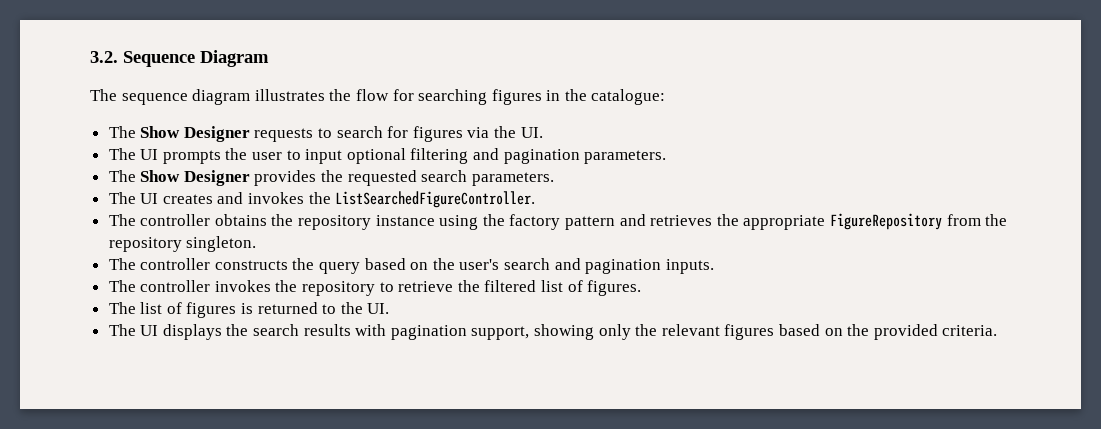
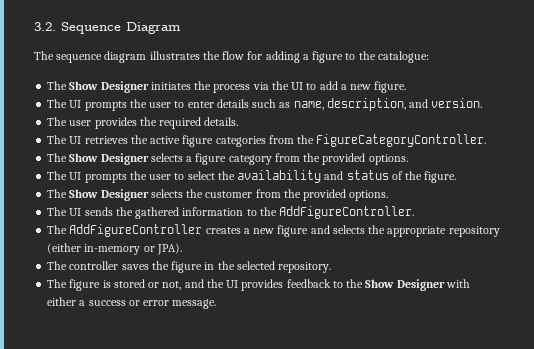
- The sequence diagram illustrates the flow for searching figures in the catalogue:
+ The sequence diagram illustrates the flow for adding a figure to the catalogue:
- The Show Designer requests to search for figures via the UI.
- The UI prompts the user to input optional filtering and pagination parameters.
- The Show Designer provides the requested search parameters.
- The UI creates and invokes the ListSearchedFigureController.
- The controller obtains the repository instance using the factory pattern and retrieves the appropriate FigureRepository from the repository singleton.
- The controller constructs the query based on the user's search and pagination inputs.
- The controller invokes the repository to retrieve the filtered list of figures.
- The list of figures is returned to the UI.
- The UI displays the search results with pagination support, showing only the relevant figures based on the provided criteria.
+ The Show Designer initiates the process via the UI to add a new figure.
+ The UI prompts the user to enter details such as name, description, and version.
+ The user provides the required details.
+ The UI retrieves the active figure categories from the FigureCategoryController.
+ The Show Designer selects a figure category from the provided options.
+ The UI prompts the user to select the availability and status of the figure.
+ The Show Designer selects the customer from the provided options.
+ The UI sends the gathered information to the AddFigureController.
+ The AddFigureController creates a new figure and selects the appropriate repository (either in-memory or JPA).
+ The controller saves the figure in the selected repository.
+ The figure is stored or not, and the UI provides feedback to the Show Designer with either a success or error message.

